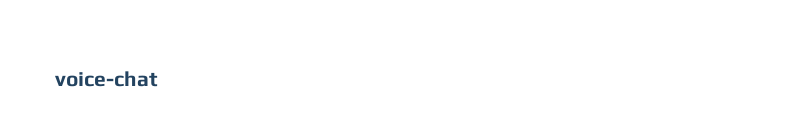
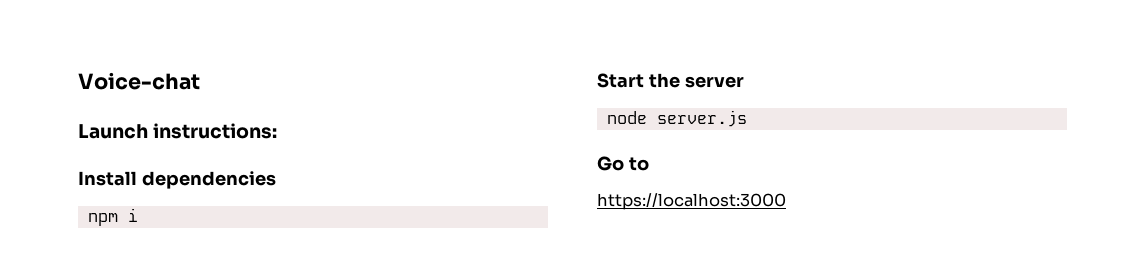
- voice-chat
+ Voice-chat
+ Launch instructions:
+ Install dependencies
+ npm i
+ Start the server
+ node server.js
+ Go to
+ https://localhost:3000

